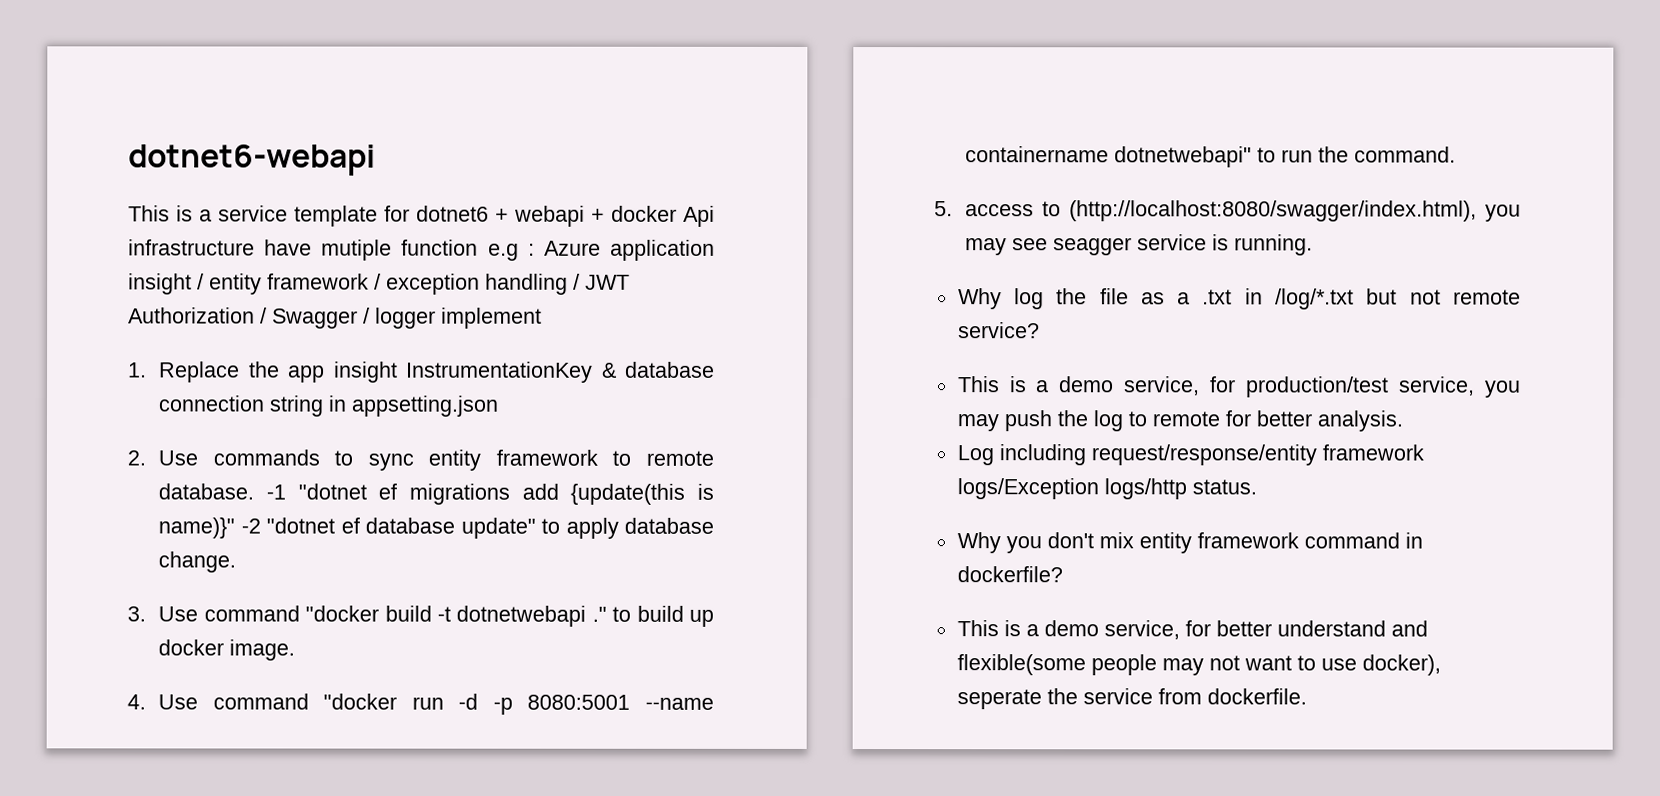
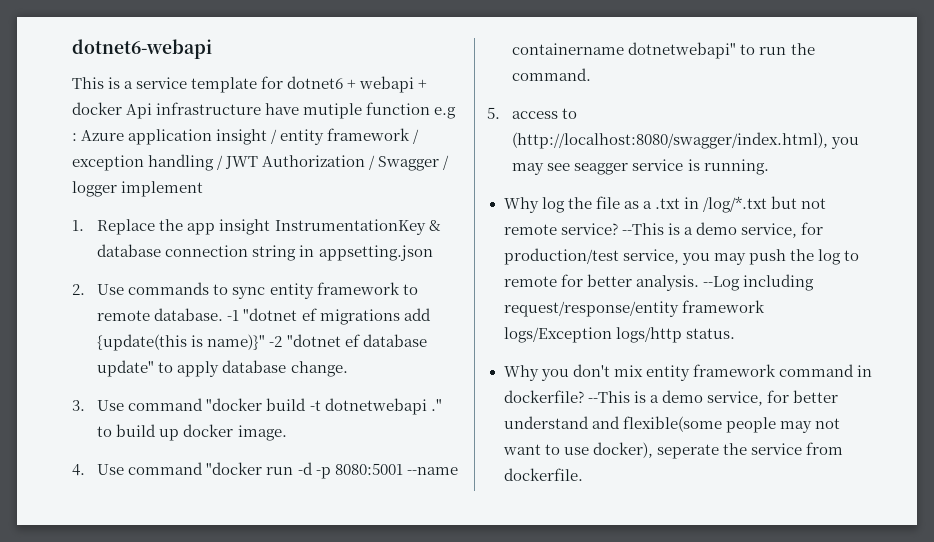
- Why log the file as a .txt in /log/*.txt but not remote service?
- This is a demo service, for production/test service, you may push the log to remote for better analysis.
- Log including request/response/entity framework logs/Exception logs/http status.
+ Why log the file as a .txt in /log/*.txt but not remote service? --This is a demo service, for production/test service, you may push the log to remote for better analysis. --Log including request/response/entity framework logs/Exception logs/http status.
- Why you don't mix entity framework command in dockerfile?
- This is a demo service, for better understand and flexible(some people may not want to use docker), seperate the service from dockerfile.
+ Why you don't mix entity framework command in dockerfile? --This is a demo service, for better understand and flexible(some people may not want to use docker), seperate the service from dockerfile.

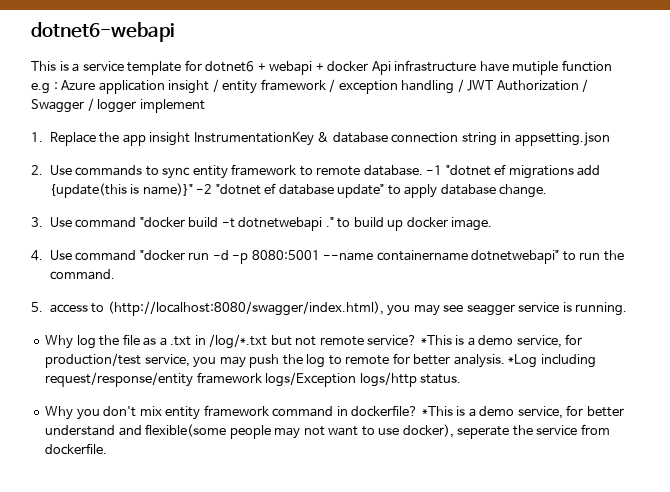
- --This is a demo service, for production/test service, you may push the log to remote for better analysis.
+ *This is a demo service, for production/test service, you may push the log to remote for better analysis.
- --Log including request/response/entity framework logs/Exception logs/http status.
+ *Log including request/response/entity framework logs/Exception logs/http status.
- --This is a demo service, for better understand and flexible(some people may not want to use docker), seperate the service from dockerfile.
+ *This is a demo service, for better understand and flexible(some people may not want to use docker), seperate the service from dockerfile.

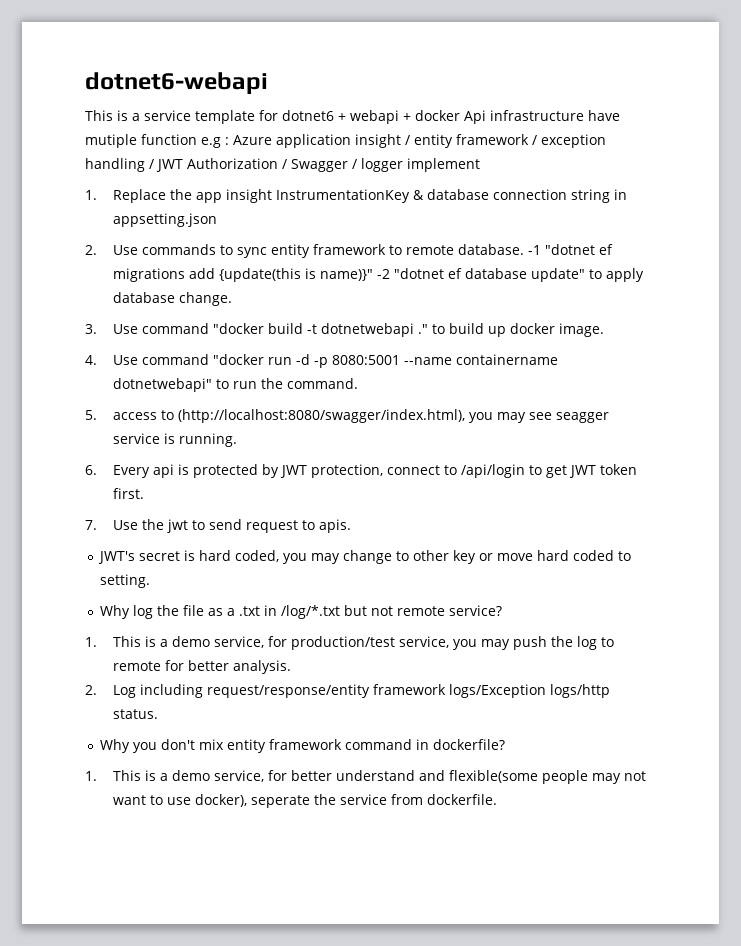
+ 6. Every api is protected by JWT protection, connect to /api/login to get JWT token first.
+ 7. Use the jwt to send request to apis.
+ JWT's secret is hard coded, you may change to other key or move hard coded to setting.
- Why log the file as a .txt in /log/*.txt but not remote service? *This is a demo service, for production/test service, you may push the log to remote for better analysis. *Log including request/response/entity framework logs/Exception logs/http status.
+ Why log the file as a .txt in /log/*.txt but not remote service?
+ 1. This is a demo service, for production/test service, you may push the log to remote for better analysis.
+ 2. Log including request/response/entity framework logs/Exception logs/http status.
- Why you don't mix entity framework command in dockerfile? *This is a demo service, for better understand and flexible(some people may not want to use docker), seperate the service from dockerfile.
+ Why you don't mix entity framework command in dockerfile?
+ 1. This is a demo service, for better understand and flexible(some people may not want to use docker), seperate the service from dockerfile.

